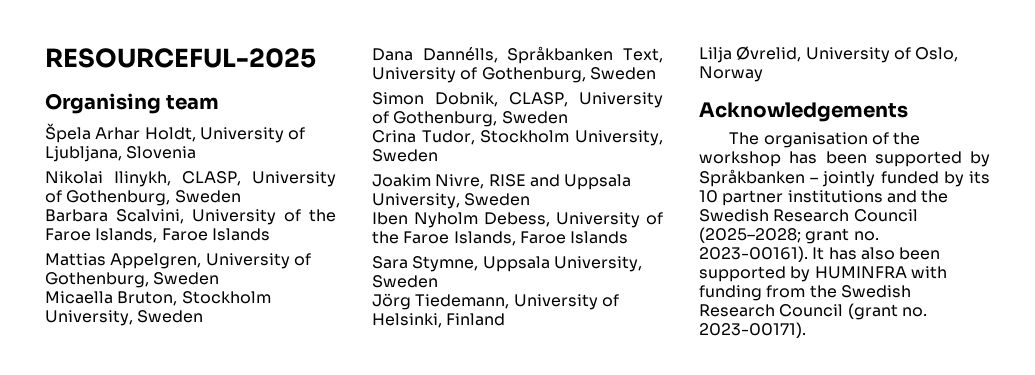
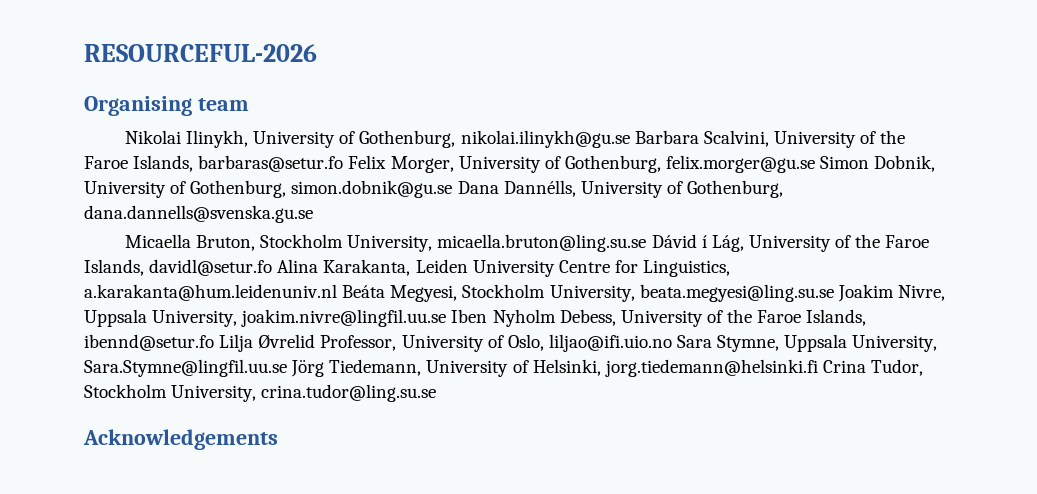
- RESOURCEFUL-2025
+ RESOURCEFUL-2026
- Špela Arhar Holdt, University of Ljubljana, Slovenia
- Nikolai Ilinykh, CLASP, University of Gothenburg, Sweden
- Barbara Scalvini, University of the Faroe Islands, Faroe Islands
- Mattias Appelgren, University of Gothenburg, Sweden
- Micaella Bruton, Stockholm University, Sweden
- Dana Dannélls, Språkbanken Text, University of Gothenburg, Sweden
- Simon Dobnik, CLASP, University of Gothenburg, Sweden
- Crina Tudor, Stockholm University, Sweden
- Joakim Nivre, RISE and Uppsala University, Sweden
- Iben Nyholm Debess, University of the Faroe Islands, Faroe Islands
- Sara Stymne, Uppsala University, Sweden
- Jörg Tiedemann, University of Helsinki, Finland
- Lilja Øvrelid, University of Oslo, Norway
+ Nikolai Ilinykh, University of Gothenburg, nikolai.ilinykh@gu.se Barbara Scalvini, University of the Faroe Islands, barbaras@setur.fo Felix Morger, University of Gothenburg, felix.morger@gu.se Simon Dobnik, University of Gothenburg, simon.dobnik@gu.se Dana Dannélls, University of Gothenburg, dana.dannells@svenska.gu.se
+ Micaella Bruton, Stockholm University, micaella.bruton@ling.su.se Dávid í Lág, University of the Faroe Islands, davidl@setur.fo Alina Karakanta, Leiden University Centre for Linguistics, a.karakanta@hum.leidenuniv.nl Beáta Megyesi, Stockholm University, beata.megyesi@ling.su.se Joakim Nivre, Uppsala University, joakim.nivre@lingfil.uu.se Iben Nyholm Debess, University of the Faroe Islands, ibennd@setur.fo Lilja Øvrelid Professor, University of Oslo, liljao@ifi.uio.no Sara Stymne, Uppsala University, Sara.Stymne@lingfil.uu.se Jörg Tiedemann, University of Helsinki, jorg.tiedemann@helsinki.fi Crina Tudor, Stockholm University, crina.tudor@ling.su.se
  Acknowledgements
- The organisation of the workshop has been supported by Språkbanken – jointly funded by its 10 partner institutions and the Swedish Research Council (2025–2028; grant no. 2023-00161). It has also been supported by HUMINFRA with funding from the Swedish Research Council (grant no. 2023-00171).

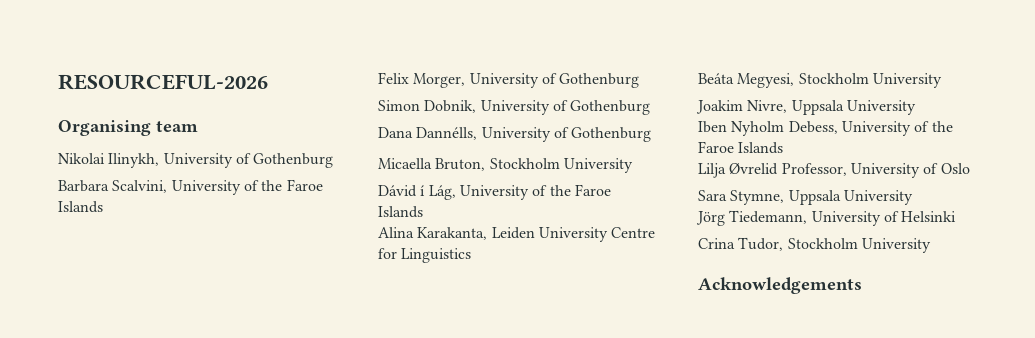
- Nikolai Ilinykh, University of Gothenburg, nikolai.ilinykh@gu.se Barbara Scalvini, University of the Faroe Islands, barbaras@setur.fo Felix Morger, University of Gothenburg, felix.morger@gu.se Simon Dobnik, University of Gothenburg, simon.dobnik@gu.se Dana Dannélls, University of Gothenburg, dana.dannells@svenska.gu.se
+ Nikolai Ilinykh, University of Gothenburg
+ Barbara Scalvini, University of the Faroe Islands
+ Felix Morger, University of Gothenburg
+ Simon Dobnik, University of Gothenburg
+ Dana Dannélls, University of Gothenburg
- Micaella Bruton, Stockholm University, micaella.bruton@ling.su.se Dávid í Lág, University of the Faroe Islands, davidl@setur.fo Alina Karakanta, Leiden University Centre for Linguistics, a.karakanta@hum.leidenuniv.nl Beáta Megyesi, Stockholm University, beata.megyesi@ling.su.se Joakim Nivre, Uppsala University, joakim.nivre@lingfil.uu.se Iben Nyholm Debess, University of the Faroe Islands, ibennd@setur.fo Lilja Øvrelid Professor, University of Oslo, liljao@ifi.uio.no Sara Stymne, Uppsala University, Sara.Stymne@lingfil.uu.se Jörg Tiedemann, University of Helsinki, jorg.tiedemann@helsinki.fi Crina Tudor, Stockholm University, crina.tudor@ling.su.se
+ Micaella Bruton, Stockholm University
+ Dávid í Lág, University of the Faroe Islands
+ Alina Karakanta, Leiden University Centre for Linguistics
+ Beáta Megyesi, Stockholm University
+ Joakim Nivre, Uppsala University
+ Iben Nyholm Debess, University of the Faroe Islands
+ Lilja Øvrelid Professor, University of Oslo
+ Sara Stymne, Uppsala University
+ Jörg Tiedemann, University of Helsinki
+ Crina Tudor, Stockholm University

